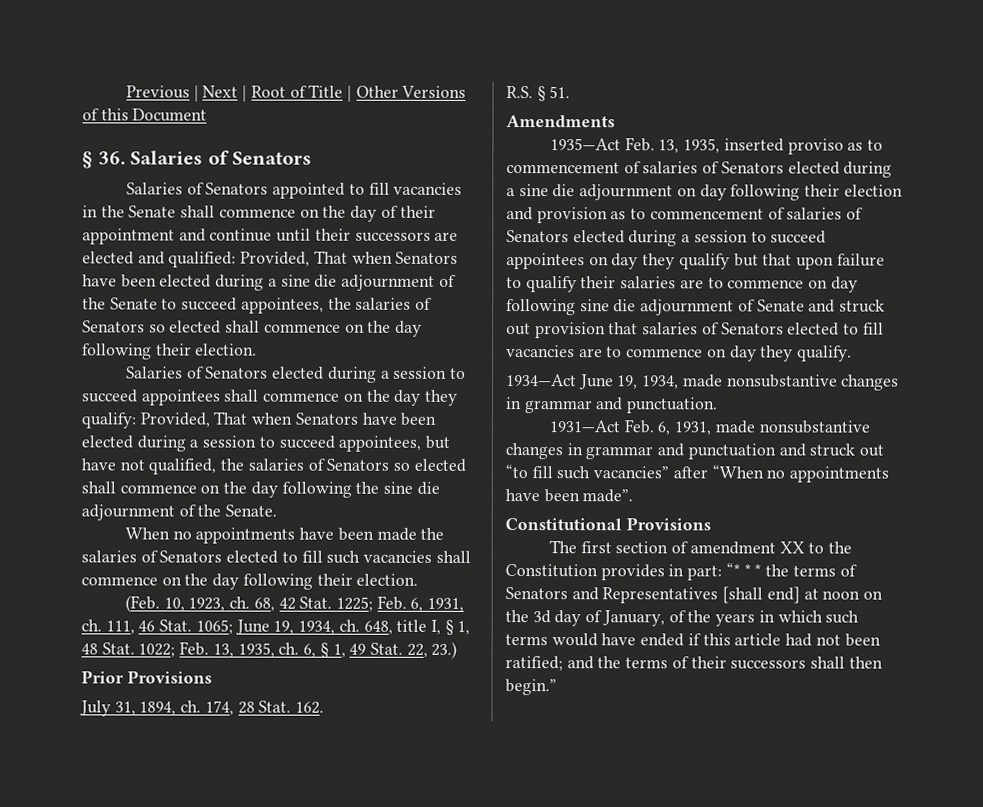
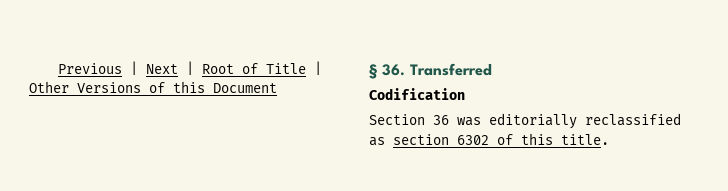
- § 36. Salaries of Senators
- Salaries of Senators appointed to fill vacancies in the Senate shall commence on the day of their appointment and continue until their successors are elected and qualified: Provided, That when Senators have been elected during a sine die adjournment of the Senate to succeed appointees, the salaries of Senators so elected shall commence on the day following their election.
- Salaries of Senators elected during a session to succeed appointees shall commence on the day they qualify: Provided, That when Senators have been elected during a session to succeed appointees, but have not qualified, the salaries of Senators so elected shall commence on the day following the sine die adjournment of the Senate.
- When no appointments have been made the salaries of Senators elected to fill such vacancies shall commence on the day following their election.
- (Feb. 10, 1923, ch. 68, 42 Stat. 1225; Feb. 6, 1931, ch. 111, 46 Stat. 1065; June 19, 1934, ch. 648, title I, § 1, 48 Stat. 1022; Feb. 13, 1935, ch. 6, § 1, 49 Stat. 22, 23.)
- Prior Provisions
- July 31, 1894, ch. 174, 28 Stat. 162.
- R.S. § 51.
- Amendments
- 1935—Act Feb. 13, 1935, inserted proviso as to commencement of salaries of Senators elected during a sine die adjournment on day following their election and provision as to commencement of salaries of Senators elected during a session to succeed appointees on day they qualify but that upon failure to qualify their salaries are to commence on day following sine die adjournment of Senate and struck out provision that salaries of Senators elected to fill vacancies are to commence on day they qualify.
- 1934—Act June 19, 1934, made nonsubstantive changes in grammar and punctuation.
- 1931—Act Feb. 6, 1931, made nonsubstantive changes in grammar and punctuation and struck out “to fill such vacancies” after “When no appointments have been made”.
- Constitutional Provisions
- The first section of amendment XX to the Constitution provides in part: “* * * the terms of Senators and Representatives [shall end] at noon on the 3d day of January, of the years in which such terms would have ended if this article had not been ratified; and the terms of their successors shall then begin.”
+ § 36. Transferred
+ Codification
+ Section 36 was editorially reclassified as section 6302 of this title.

